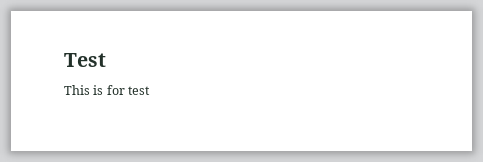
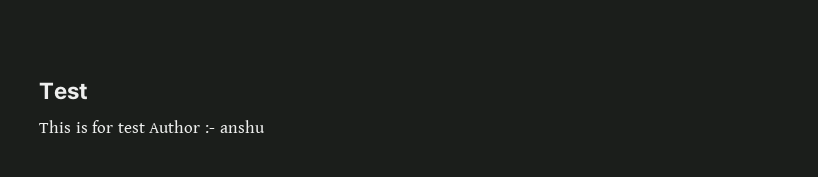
- This is for test
+ This is for test Author :- anshu

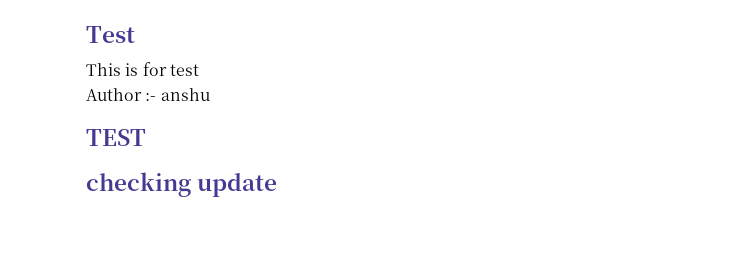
- This is for test Author :- anshu
+ This is for test
+ Author :- anshu
+ TEST
+ checking update

